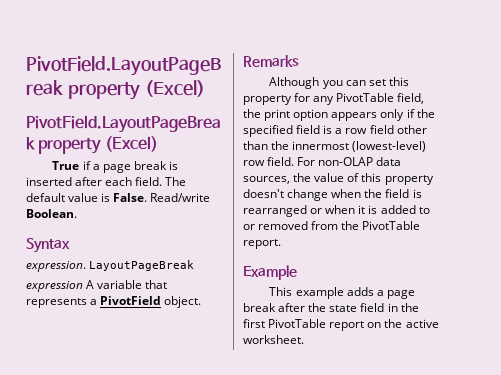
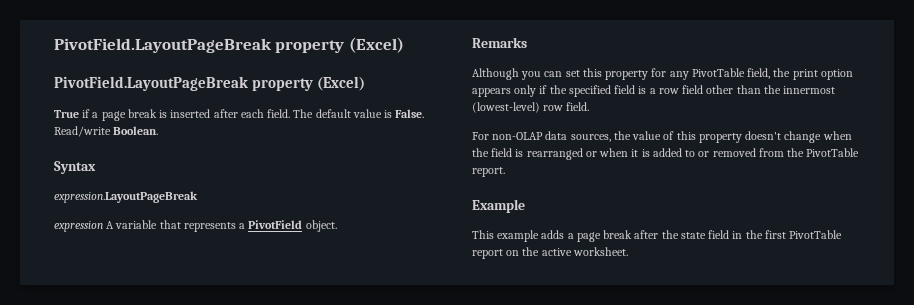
- expression. LayoutPageBreak
+ expression.LayoutPageBreak
- Although you can set this property for any PivotTable field, the print option appears only if the specified field is a row field other than the innermost (lowest-level) row field. For non-OLAP data sources, the value of this property doesn't change when the field is rearranged or when it is added to or removed from the PivotTable report.
+ Although you can set this property for any PivotTable field, the print option appears only if the specified field is a row field other than the innermost (lowest-level) row field.
+ For non-OLAP data sources, the value of this property doesn't change when the field is rearranged or when it is added to or removed from the PivotTable report.

